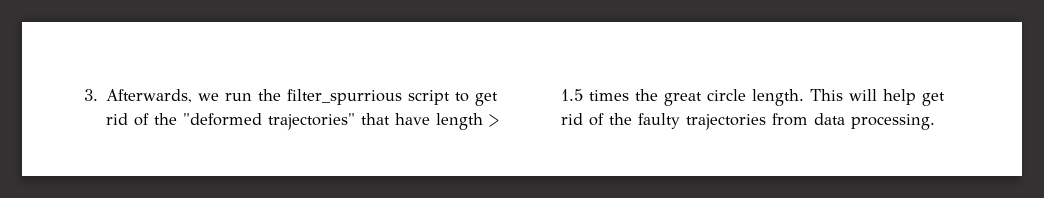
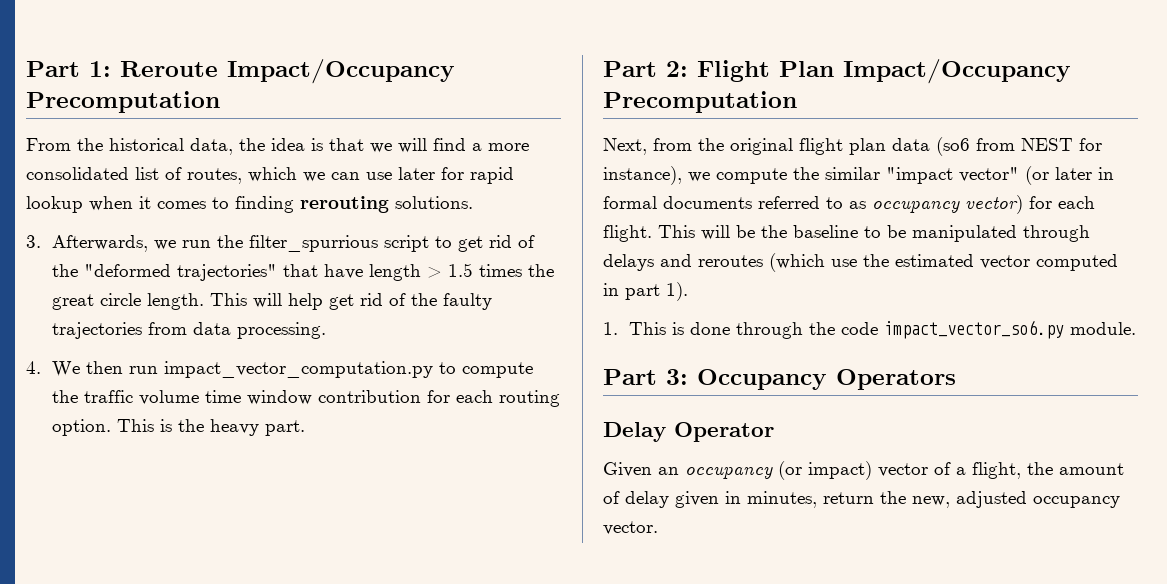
+ Part 1: Reroute Impact/Occupancy Precomputation
+ From the historical data, the idea is that we will find a more consolidated list of routes, which we can use later for rapid lookup when it comes to finding rerouting solutions.
+ 4. We then run impact_vector_computation.py to compute the traffic volume time window contribution for each routing option. This is the heavy part.
+ Part 2: Flight Plan Impact/Occupancy Precomputation
+ Next, from the original flight plan data (so6 from NEST for instance), we compute the similar "impact vector" (or later in formal documents referred to as occupancy vector) for each flight. This will be the baseline to be manipulated through delays and reroutes (which use the estimated vector computed in part 1).
+ 1. This is done through the code impact_vector_so6.py module.
+ Part 3: Occupancy Operators
+ Delay Operator
+ Given an occupancy (or impact) vector of a flight, the amount of delay given in minutes, return the new, adjusted occupancy vector.

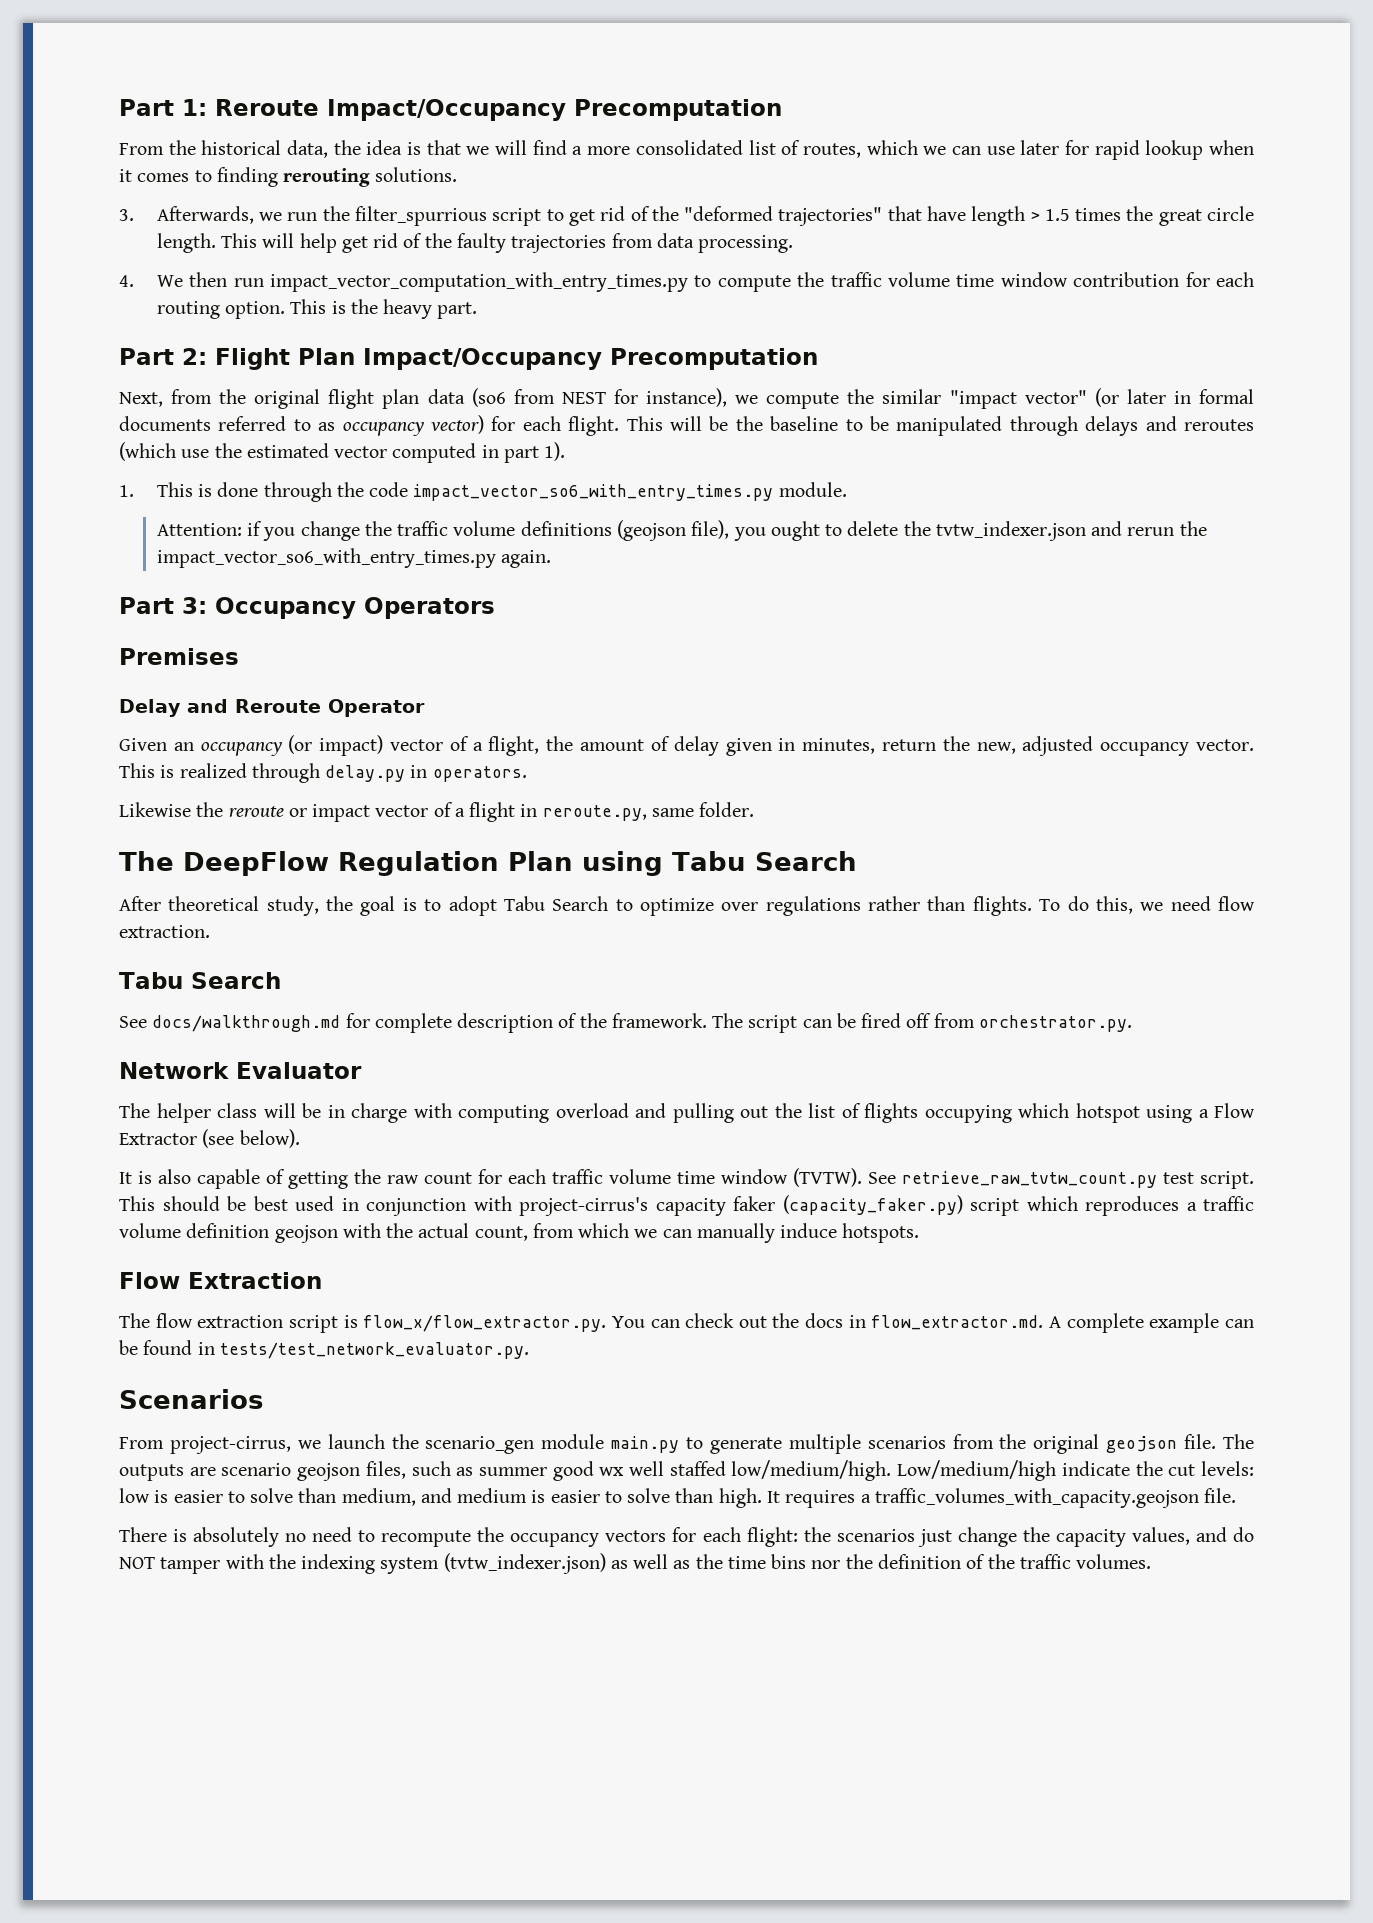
- 4. We then run impact_vector_computation.py to compute the traffic volume time window contribution for each routing option.
+ 4. We then run impact_vector_computation_with_entry_times.py to compute the traffic volume time window contribution for each routing option.
- 1. This is done through the code impact_vector_so6.py module.
+ 1. This is done through the code impact_vector_so6_with_entry_times.py module.
+ Attention: if you change the traffic volume definitions (geojson file), you ought to delete the tvtw_indexer.json and rerun the impact_vector_so6_with_entry_times.py again.
+ Premises
- Delay Operator
+ Delay and Reroute Operator
+ This is realized through delay.py in operators.
+ Likewise the reroute or impact vector of a flight in reroute.py, same folder.
+ The DeepFlow Regulation Plan using Tabu Search
+ After theoretical study, the goal is to adopt Tabu Search to optimize over regulations rather than flights. To do this, we need flow extraction.
+ Tabu Search
+ See docs/walkthrough.md for complete description of the framework. The script can be fired off from orchestrator.py.
+ Network Evaluator
+ The helper class will be in charge with computing overload and pulling out the list of flights occupying which hotspot using a Flow Extractor (see below).
+ It is also capable of getting the raw count for each traffic volume time window (TVTW). See retrieve_raw_tvtw_count.py test script. This should be best used in conjunction with project-cirrus's capacity faker (capacity_faker.py) script which reproduces a traffic volume definition geojson with the actual count, from which we can manually induce hotspots.
+ Flow Extraction
+ The flow extraction script is flow_x/flow_extractor.py. You can check out the docs in flow_extractor.md. A complete example can be found in tests/test_network_evaluator.py.
+ Scenarios
+ From project-cirrus, we launch the scenario_gen module main.py to generate multiple scenarios from the original geojson file. The outputs are scenario geojson files, such as summer good wx well staffed low/medium/high. Low/medium/high indicate the cut levels: low is easier to solve than medium, and medium is easier to solve than high. It requires a traffic_volumes_with_capacity.geojson file.
+ There is absolutely no need to recompute the occupancy vectors for each flight: the scenarios just change the capacity values, and do NOT tamper with the indexing system (tvtw_indexer.json) as well as the time bins nor the definition of the traffic volumes.

